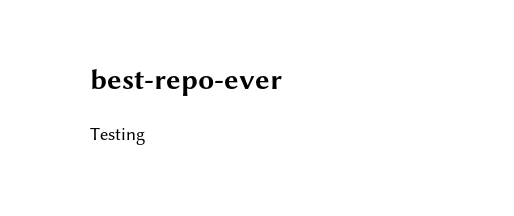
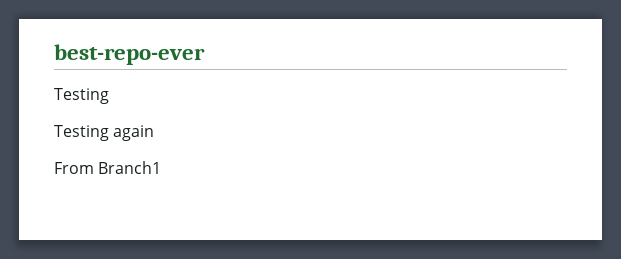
+ Testing again
+ From Branch1

